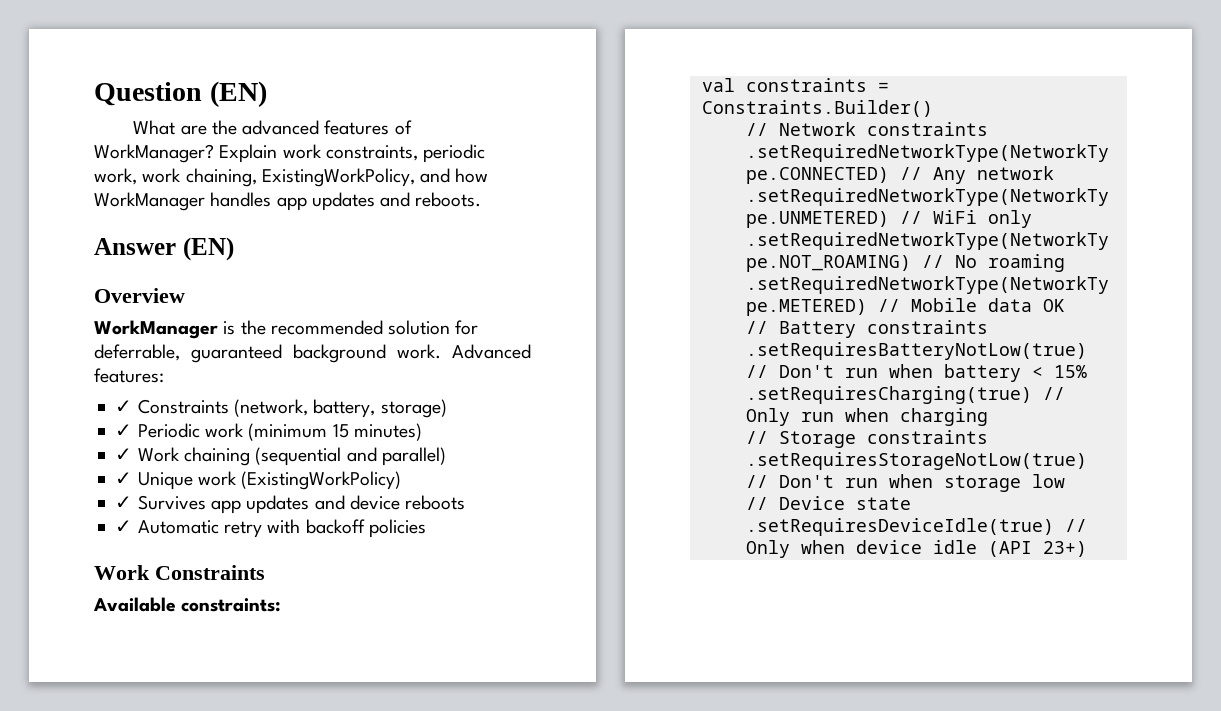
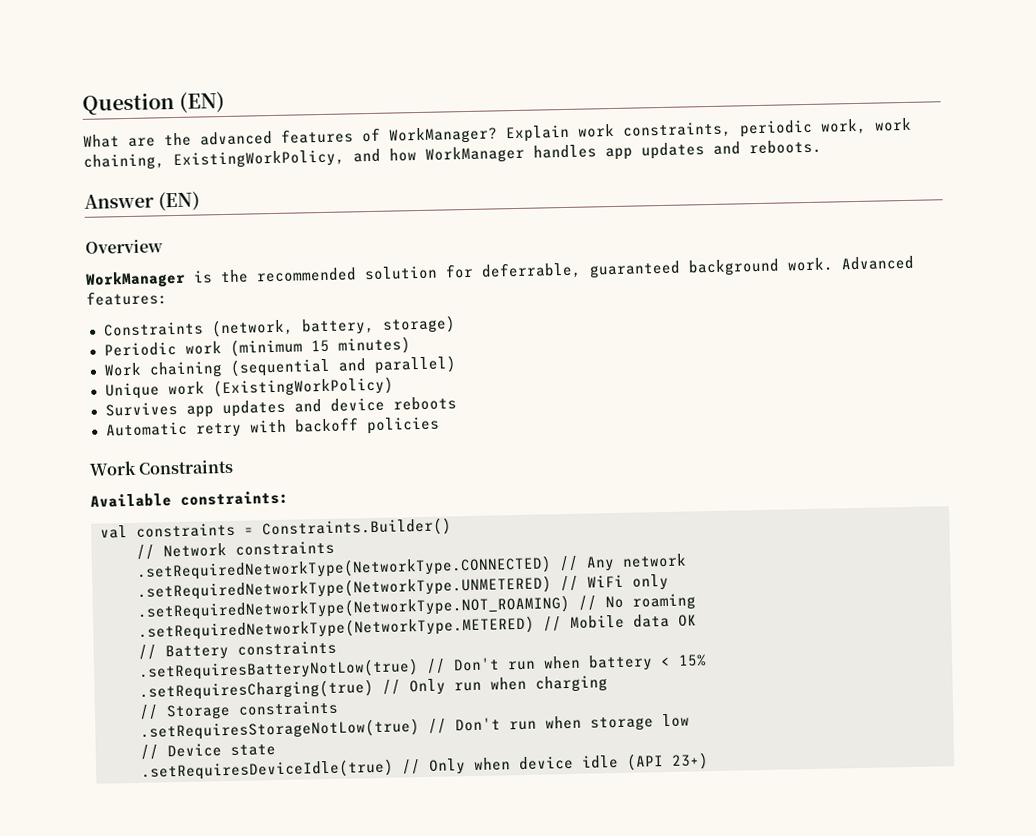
- ✓ Constraints (network, battery, storage)
+ Constraints (network, battery, storage)
- ✓ Periodic work (minimum 15 minutes)
+ Periodic work (minimum 15 minutes)
- ✓ Work chaining (sequential and parallel)
+ Work chaining (sequential and parallel)
- ✓ Unique work (ExistingWorkPolicy)
+ Unique work (ExistingWorkPolicy)
- ✓ Survives app updates and device reboots
+ Survives app updates and device reboots
- ✓ Automatic retry with backoff policies
+ Automatic retry with backoff policies

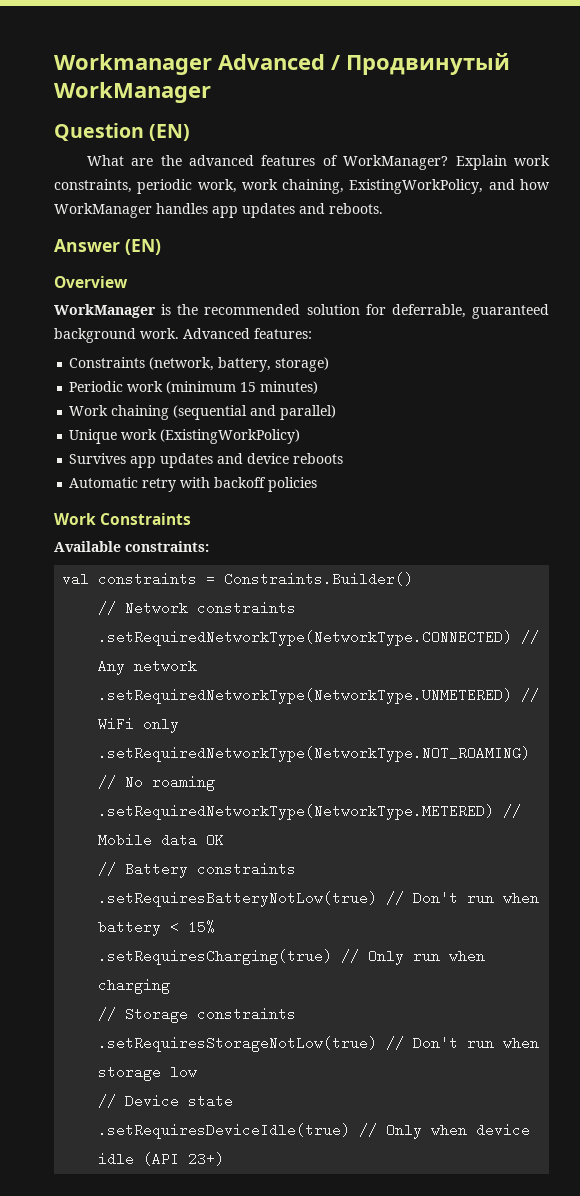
+ Workmanager Advanced / Продвинутый WorkManager

